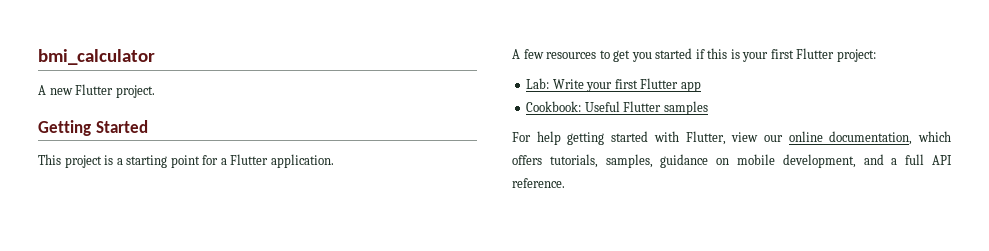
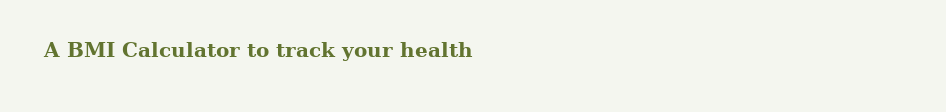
- bmi_calculator
- A new Flutter project.
- Getting Started
- This project is a starting point for a Flutter application.
- A few resources to get you started if this is your first Flutter project:
- Lab: Write your first Flutter app
- Cookbook: Useful Flutter samples
- For help getting started with Flutter, view our online documentation, which offers tutorials, samples, guidance on mobile development, and a full API reference.
+ A BMI Calculator to track your health

